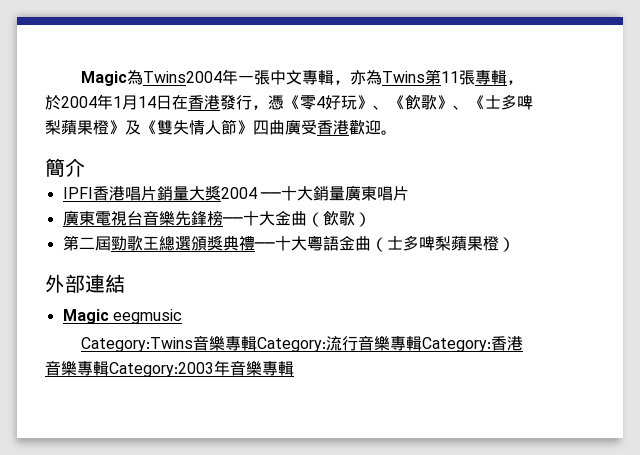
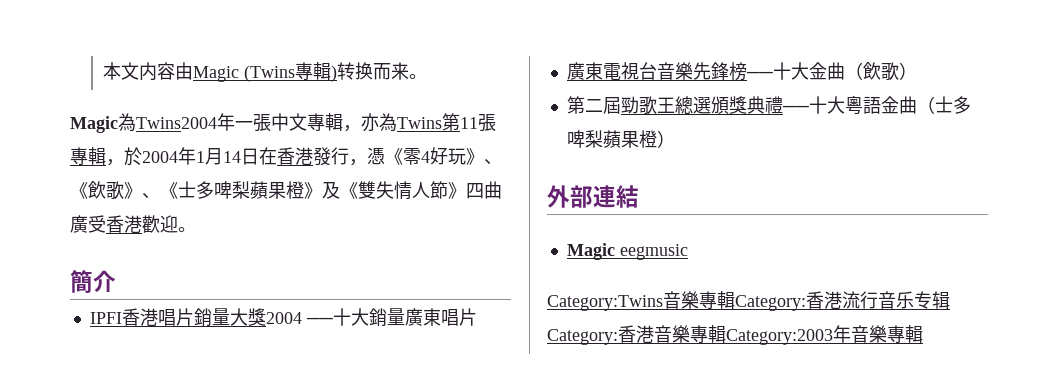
+ 本文内容由Magic (Twins專輯)转换而来。
- Category:Twins音樂專輯Category:流行音樂專輯Category:香港音樂專輯Category:2003年音樂專輯
+ Category:Twins音樂專輯Category:香港流行音乐专辑Category:香港音樂專輯Category:2003年音樂專輯

